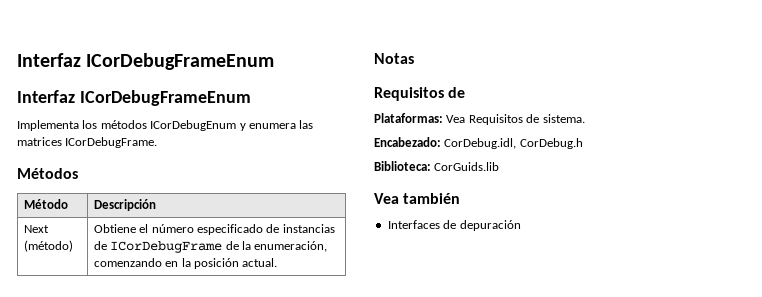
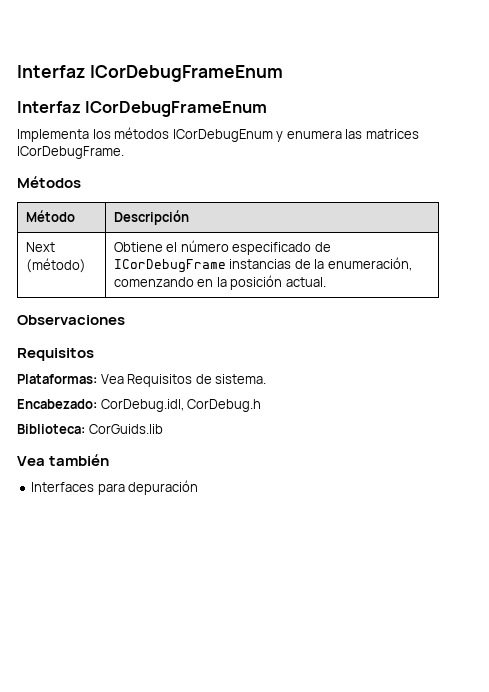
- Next (método) | Obtiene el número especificado de instancias de ICorDebugFrame de la enumeración, comenzando en la posición actual.
+ Next (método) | Obtiene el número especificado de ICorDebugFrame instancias de la enumeración, comenzando en la posición actual.
- Notas
- Requisitos de
+ Observaciones
+ Requisitos
- Interfaces de depuración
+ Interfaces para depuración

